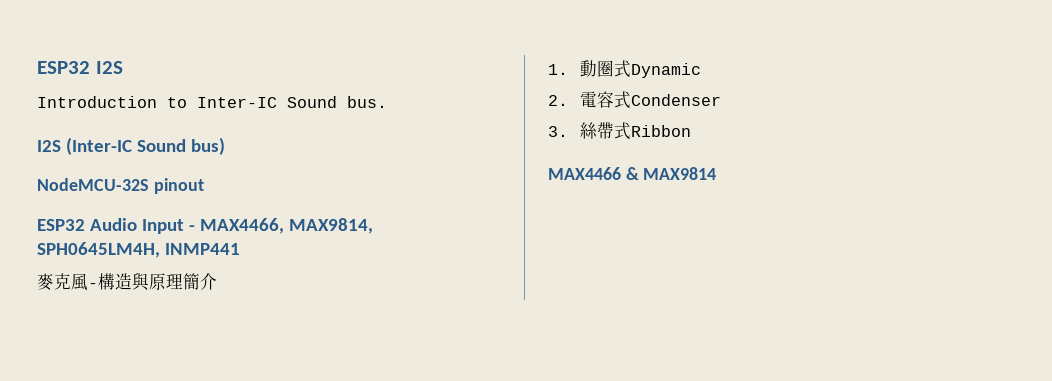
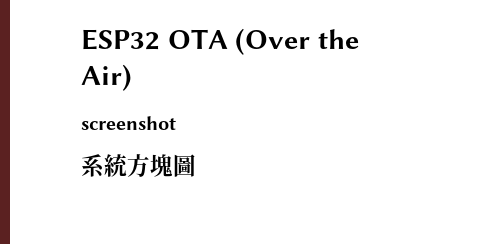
- ESP32 I2S
- Introduction to Inter-IC Sound bus.
- I2S (Inter-IC Sound bus)
- NodeMCU-32S pinout
- ESP32 Audio Input - MAX4466, MAX9814, SPH0645LM4H, INMP441
- 麥克風-構造與原理簡介
- 1.動圈式Dynamic
- 2.電容式Condenser
- 3.絲帶式Ribbon
- MAX4466 & MAX9814
+ ESP32 OTA (Over the Air)
+ screenshot
+ 系統方塊圖

